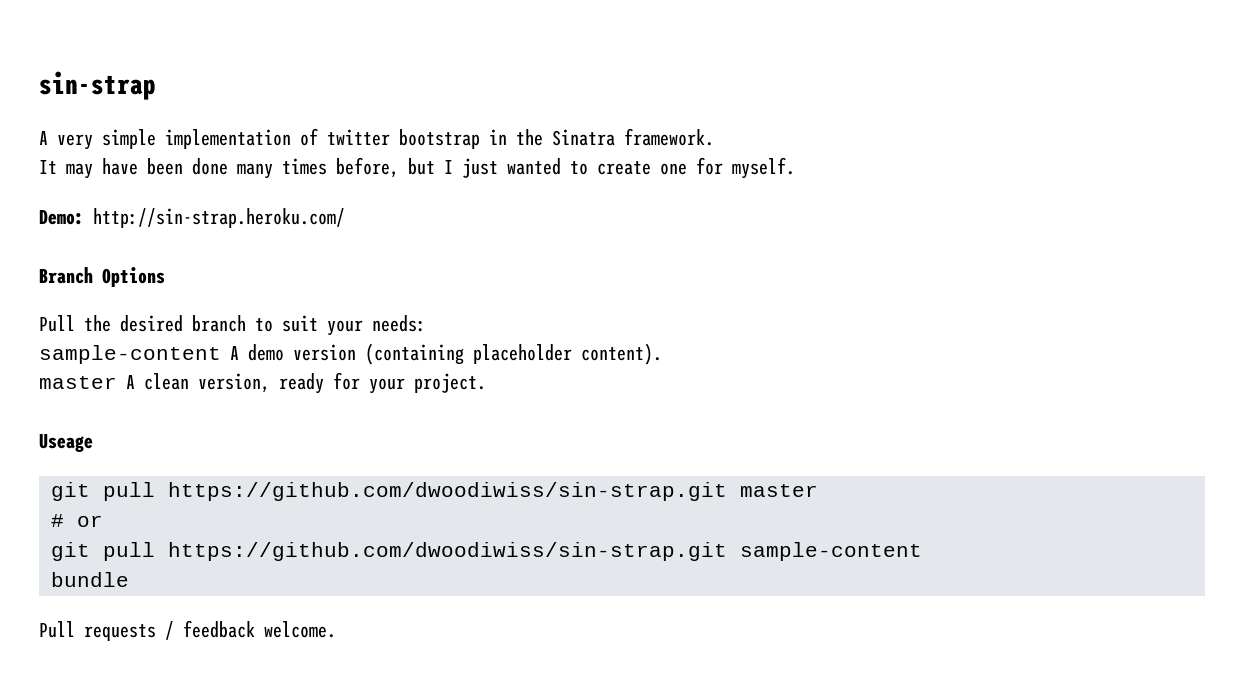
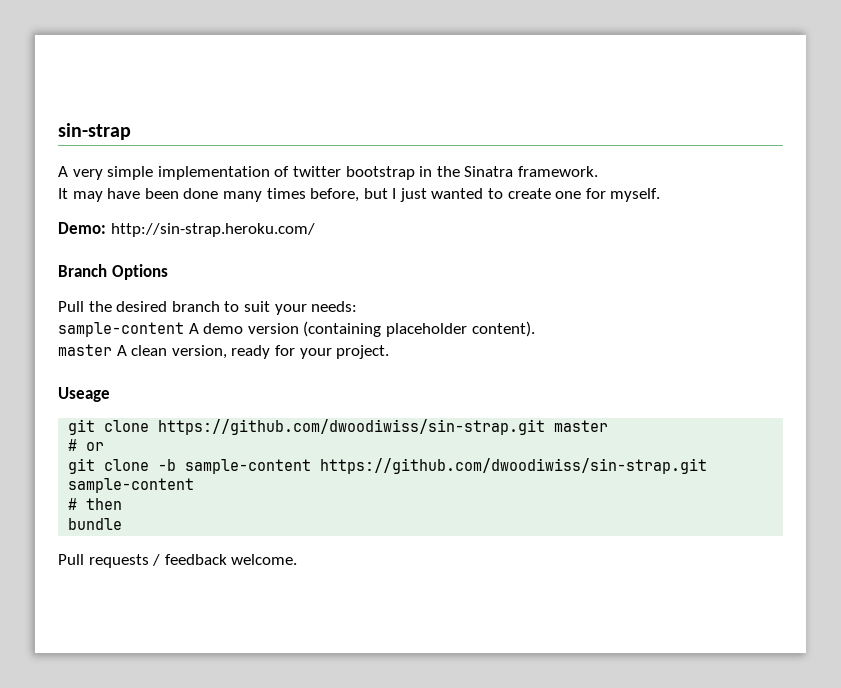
- git pull https://github.com/dwoodiwiss/sin-strap.git master
+ git clone https://github.com/dwoodiwiss/sin-strap.git master
- git pull https://github.com/dwoodiwiss/sin-strap.git sample-content
+ git clone -b sample-content https://github.com/dwoodiwiss/sin-strap.git sample-content
+ # then

